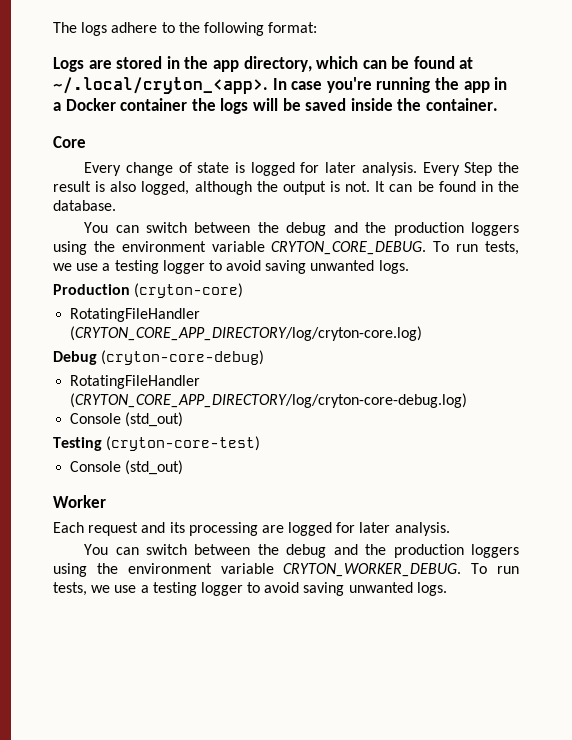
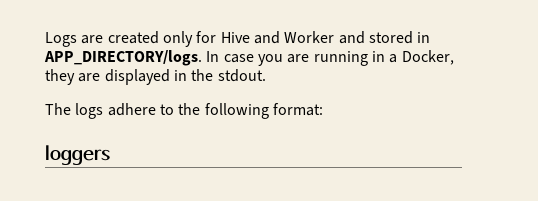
+ Logs are created only for Hive and Worker and stored in APP_DIRECTORY/logs. In case you are running in a Docker, they are displayed in the stdout.
- Logs are stored in the app directory, which can be found at ~/.local/cryton_<app>. In case you're running the app in a Docker container the logs will be saved inside the container.
- Core
- Every change of state is logged for later analysis. Every Step the result is also logged, although the output is not. It can be found in the database.
- You can switch between the debug and the production loggers using the environment variable CRYTON_CORE_DEBUG. To run tests, we use a testing logger to avoid saving unwanted logs.
- Production (cryton-core)
- RotatingFileHandler (CRYTON_CORE_APP_DIRECTORY/log/cryton-core.log)
- Debug (cryton-core-debug)
- RotatingFileHandler (CRYTON_CORE_APP_DIRECTORY/log/cryton-core-debug.log)
- Console (std_out)
- Testing (cryton-core-test)
- Console (std_out)
- Worker
- Each request and its processing are logged for later analysis.
- You can switch between the debug and the production loggers using the environment variable CRYTON_WORKER_DEBUG. To run tests, we use a testing logger to avoid saving unwanted logs.
+ loggers

